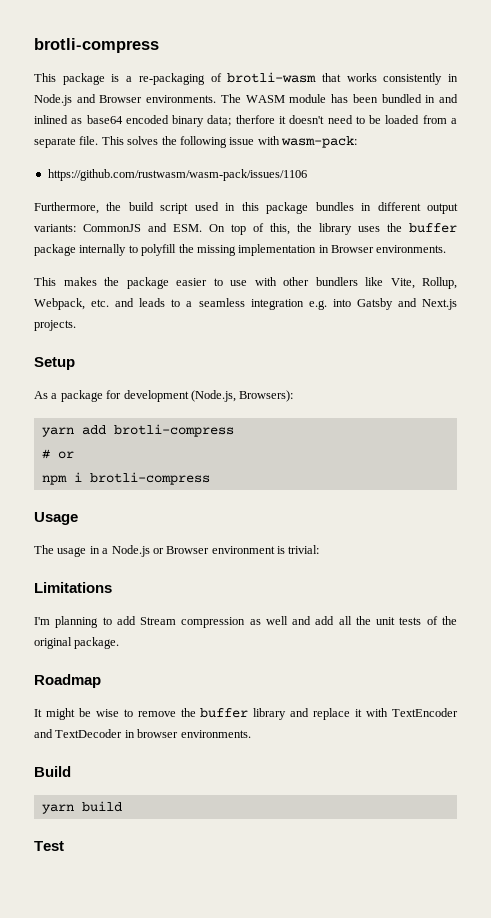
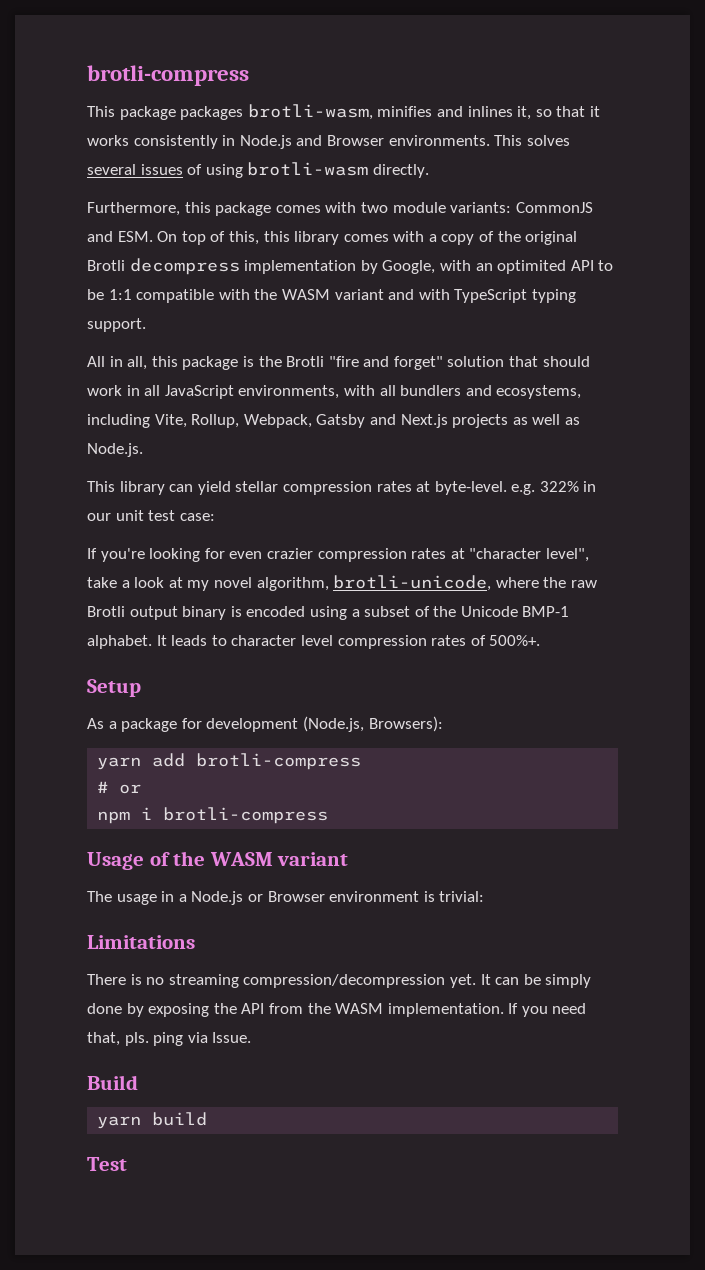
- This package is a re-packaging of brotli-wasm that works consistently in Node.js and Browser environments.
+ This package packages brotli-wasm, minifies and inlines it, so that it works consistently in Node.js and Browser environments.
- The WASM module has been bundled in and inlined as base64 encoded binary data; therfore it doesn't need to be loaded from a separate file. This solves the following issue with wasm-pack:
- https://github.com/rustwasm/wasm-pack/issues/1106
- Furthermore, the build script used in this package bundles in different output variants: CommonJS and ESM. On top of this, the library uses the buffer package internally to polyfill the missing implementation in Browser environments.
- This makes the package easier to use with other bundlers like Vite, Rollup, Webpack, etc. and leads to a seamless integration e.g. into Gatsby and Next.js projects.
+ This solves several issues of using brotli-wasm directly.
+ Furthermore, this package comes with two module variants: CommonJS and ESM. On top of this, this library comes with a copy of the original Brotli decompress implementation by Google, with an optimited API to be 1:1 compatible with the WASM variant and with TypeScript typing support.
+ All in all, this package is the Brotli "fire and forget" solution that should work in all JavaScript environments, with all bundlers and ecosystems, including Vite, Rollup, Webpack, Gatsby and Next.js projects as well as Node.js.
+ This library can yield stellar compression rates at byte-level. e.g. 322% in our unit test case:
+ If you're looking for even crazier compression rates at "character level", take a look at my novel algorithm, brotli-unicode, where the raw Brotli output binary is encoded using a subset of the Unicode BMP-1 alphabet. It leads to character level compression rates of 500%+.
- Usage
+ Usage of the WASM variant
- I'm planning to add Stream compression as well and add all the unit tests of the original package.
- Roadmap
- It might be wise to remove the buffer library and replace it with TextEncoder and TextDecoder in browser environments.
+ There is no streaming compression/decompression yet. It can be simply done by exposing the API from the WASM implementation. If you need that, pls. ping via Issue.

